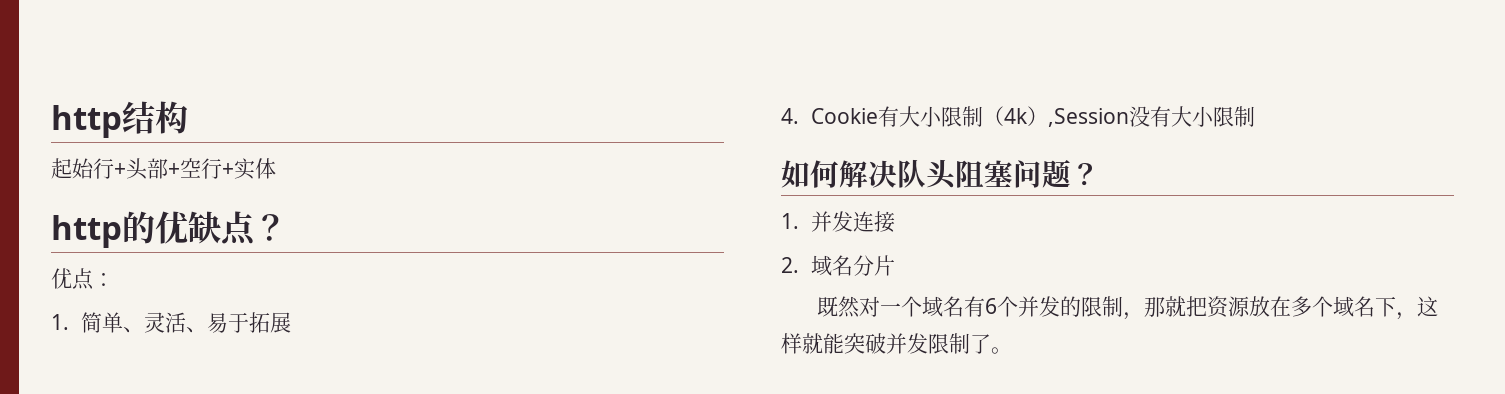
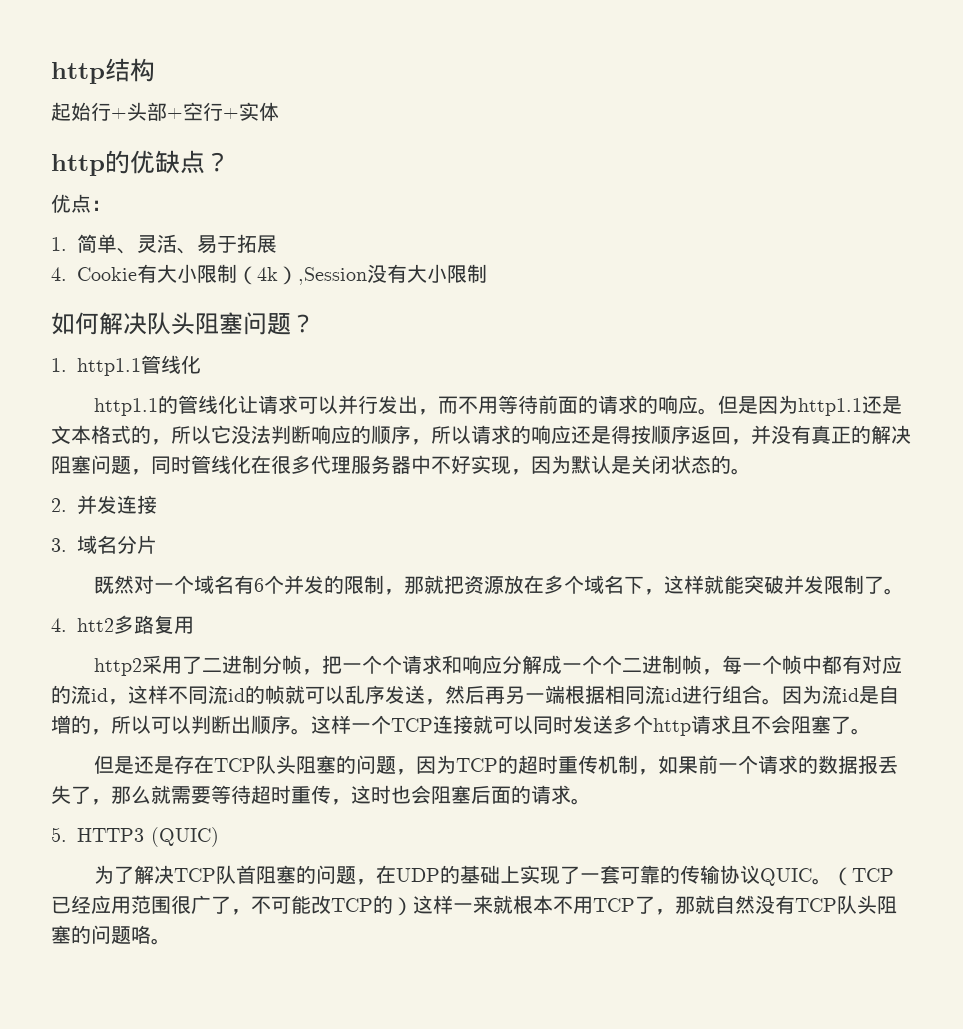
- 1.并发连接
+ 1. http1.1管线化
+ http1.1的管线化让请求可以并行发出，而不用等待前面的请求的响应。但是因为http1.1还是文本格式的，所以它没法判断响应的顺序，所以请求的响应还是得按顺序返回，并没有真正的解决阻塞问题，同时管线化在很多代理服务器中不好实现，因为默认是关闭状态的。
+ 2.并发连接
- 2.域名分片
+ 3.域名分片
+ 4. htt2多路复用
+ http2采用了二进制分帧，把一个个请求和响应分解成一个个二进制帧，每一个帧中都有对应的流id，这样不同流id的帧就可以乱序发送，然后再另一端根据相同流id进行组合。因为流id是自增的，所以可以判断出顺序。这样一个TCP连接就可以同时发送多个http请求且不会阻塞了。
+ 但是还是存在TCP队头阻塞的问题，因为TCP的超时重传机制，如果前一个请求的数据报丢失了，那么就需要等待超时重传，这时也会阻塞后面的请求。
+ 5. HTTP3 (QUIC)
+ 为了解决TCP队首阻塞的问题，在UDP的基础上实现了一套可靠的传输协议QUIC。（TCP已经应用范围很广了，不可能改TCP的）这样一来就根本不用TCP了，那就自然没有TCP队头阻塞的问题咯。

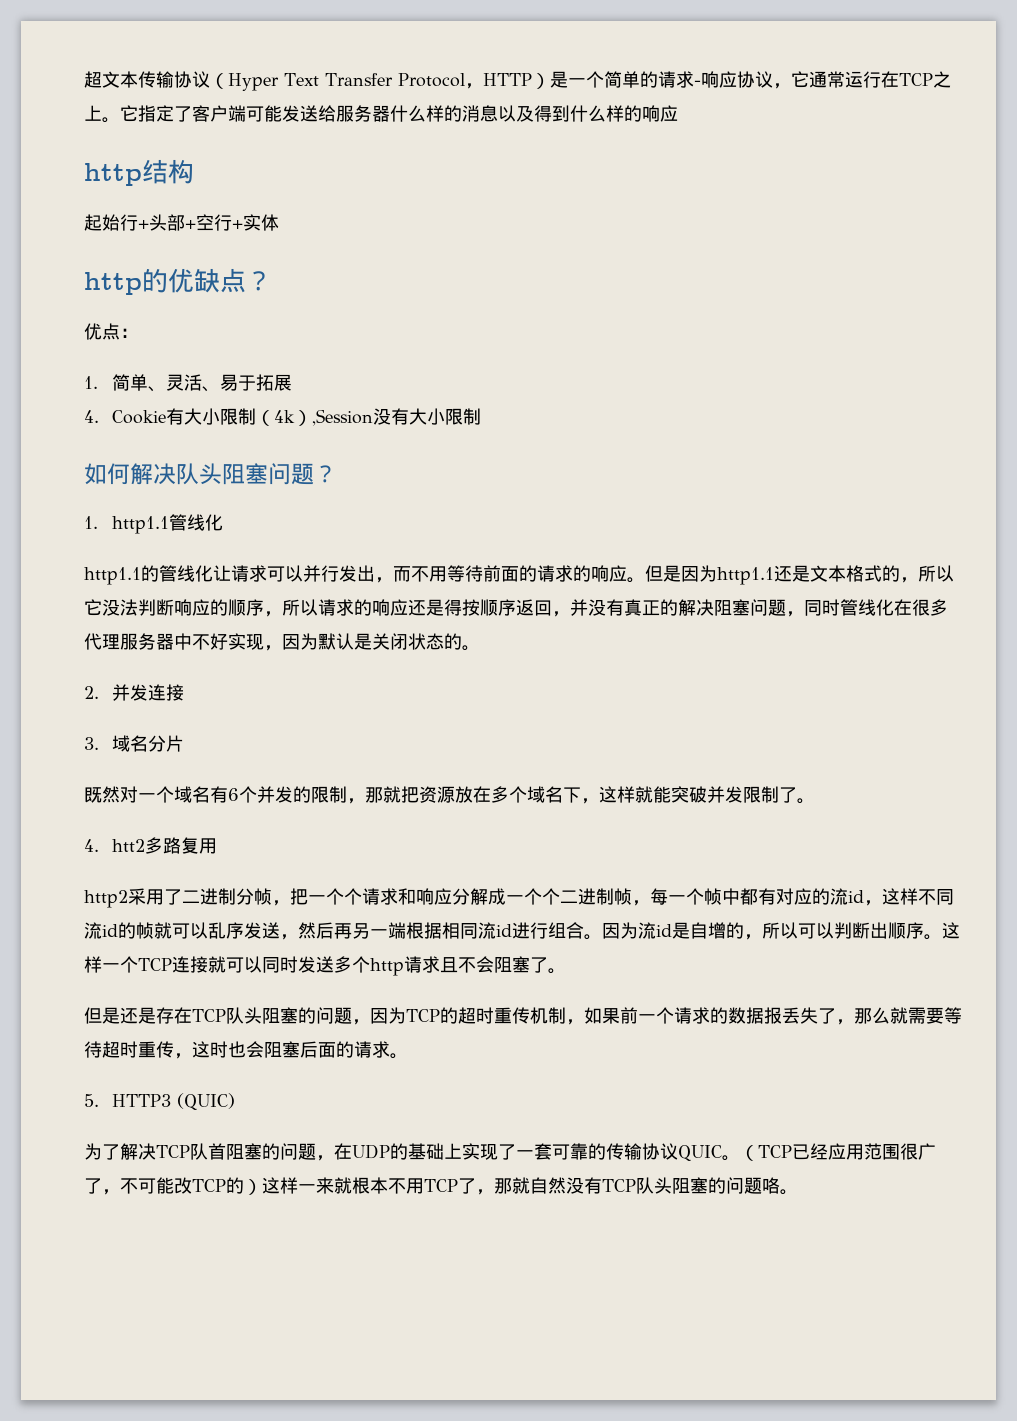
+ 超文本传输协议（Hyper Text Transfer Protocol，HTTP）是一个简单的请求-响应协议，它通常运行在TCP之上。它指定了客户端可能发送给服务器什么样的消息以及得到什么样的响应

